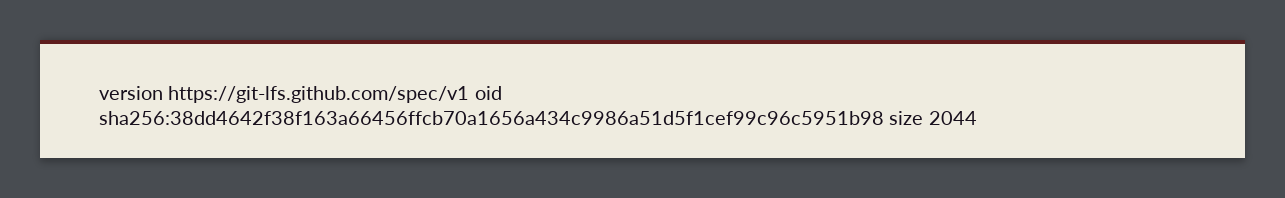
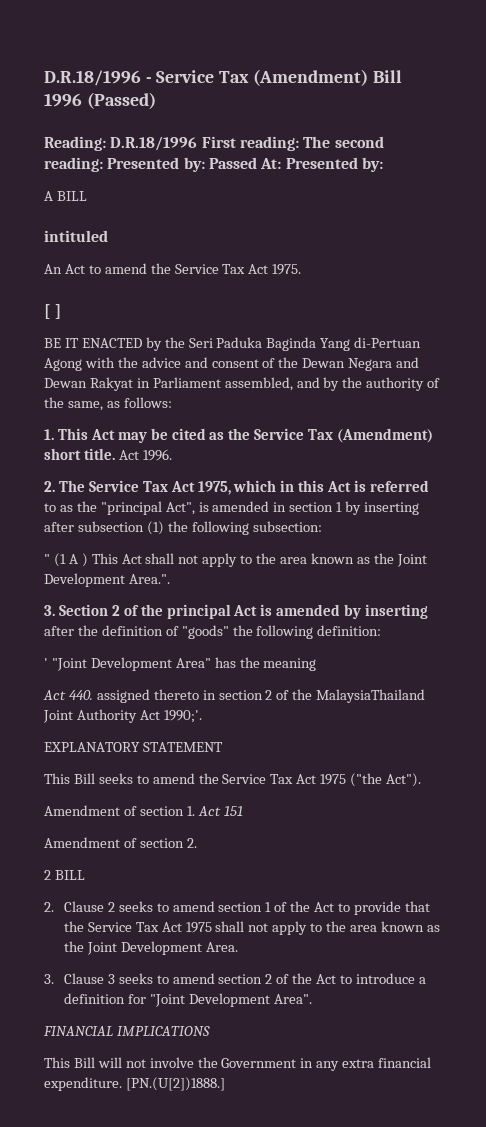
- version https://git-lfs.github.com/spec/v1 oid sha256:38dd4642f38f163a66456ffcb70a1656a434c9986a51d5f1cef99c96c5951b98 size 2044
+ D.R.18/1996 - Service Tax (Amendment) Bill 1996 (Passed)
+ Reading: D.R.18/1996 First reading: The second reading: Presented by: Passed At: Presented by:
+ A BILL
+ intituled
+ An Act to amend the Service Tax Act 1975.
+ [ ]
+ BE IT ENACTED by the Seri Paduka Baginda Yang di-Pertuan Agong with the advice and consent of the Dewan Negara and Dewan Rakyat in Parliament assembled, and by the authority of the same, as follows:
+ 1. This Act may be cited as the Service Tax (Amendment) short title. Act 1996.
+ 2. The Service Tax Act 1975, which in this Act is referred to as the "principal Act", is amended in section 1 by inserting after subsection (1) the following subsection:
+ " (1 A ) This Act shall not apply to the area known as the Joint Development Area.".
+ 3. Section 2 of the principal Act is amended by inserting after the definition of "goods" the following definition:
+ ' "Joint Development Area" has the meaning
+ Act 440. assigned thereto in section 2 of the MalaysiaThailand Joint Authority Act 1990;'.
+ EXPLANATORY STATEMENT
+ This Bill seeks to amend the Service Tax Act 1975 ("the Act").
+ Amendment of section 1. Act 151
+ Amendment of section 2.
+ 2 BILL
+ 2. Clause 2 seeks to amend section 1 of the Act to provide that the Service Tax Act 1975 shall not apply to the area known as the Joint Development Area.
+ 3. Clause 3 seeks to amend section 2 of the Act to introduce a definition for "Joint Development Area".
+ FINANCIAL IMPLICATIONS
+ This Bill will not involve the Government in any extra financial expenditure. [PN.(U[2])1888.]

